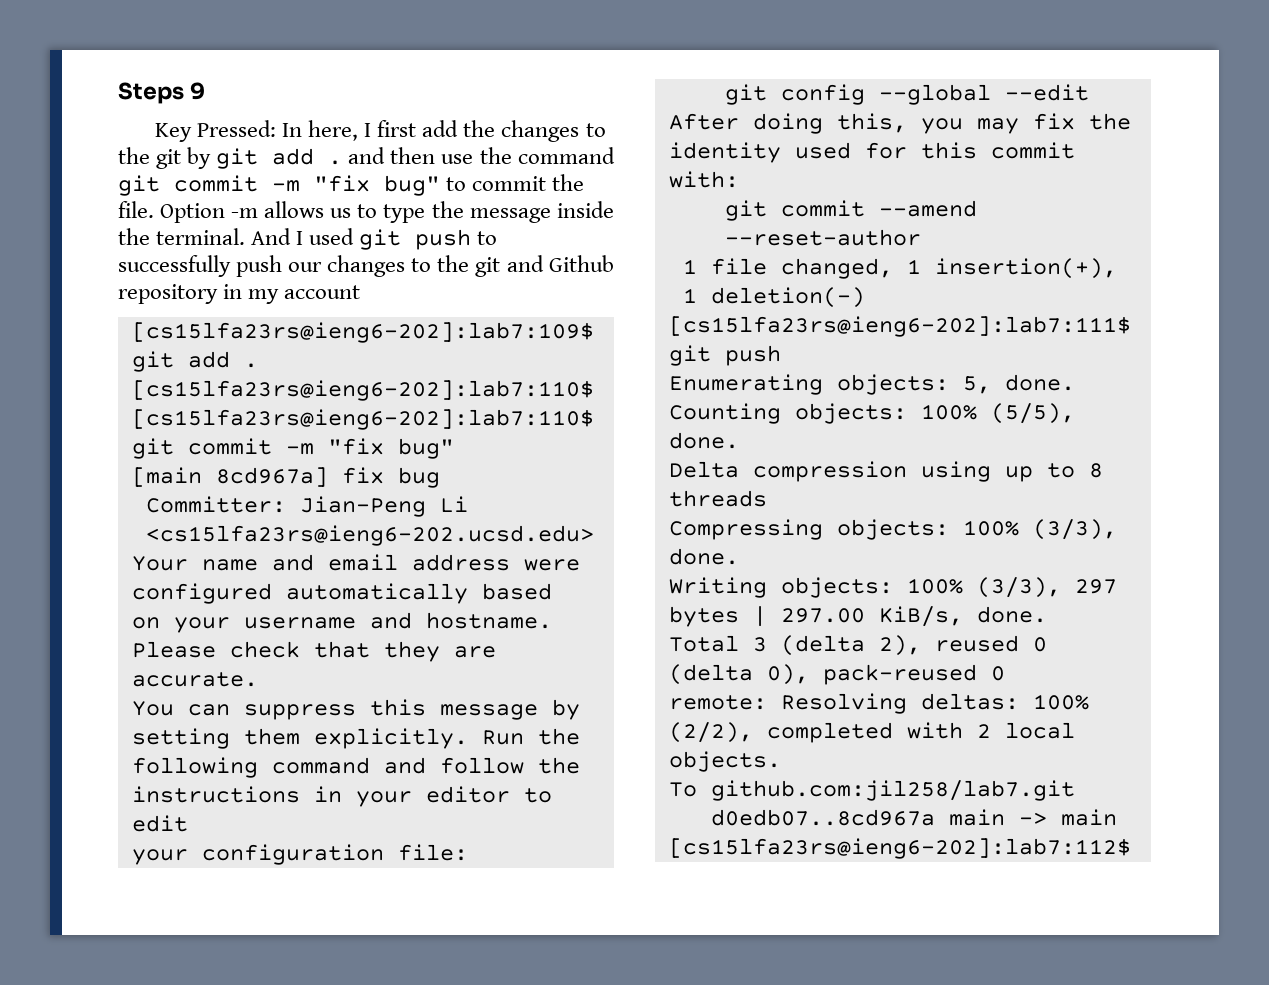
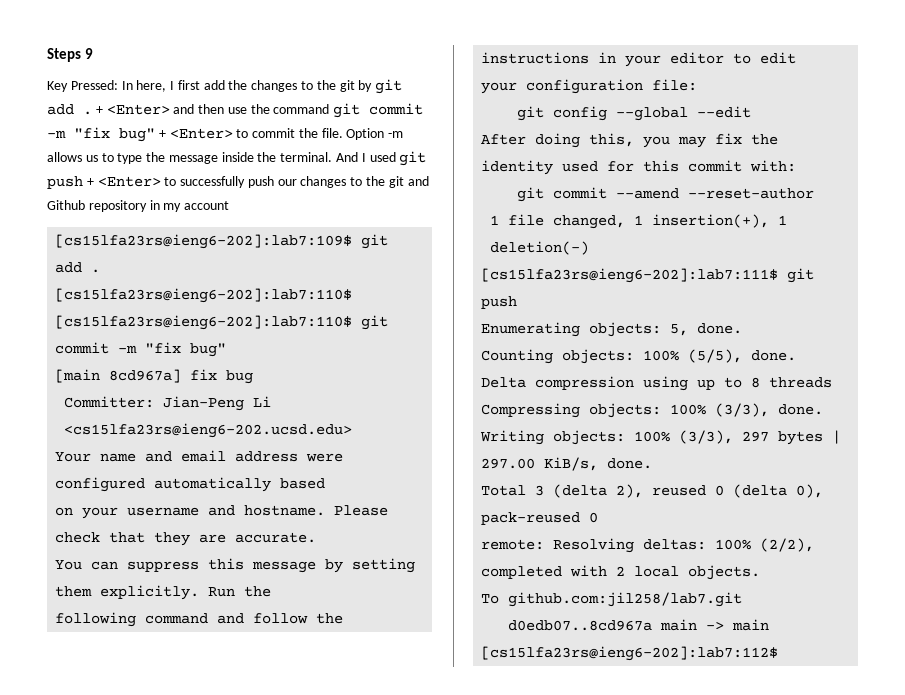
- Key Pressed: In here, I first add the changes to the git by git add . and then use the command git commit -m "fix bug" to commit the file.
+ Key Pressed: In here, I first add the changes to the git by git add . + <Enter> and then use the command git commit -m "fix bug" + <Enter> to commit the file.
- And I used git push to successfully push our changes to the git and Github repository in my account
+ And I used git push + <Enter> to successfully push our changes to the git and Github repository in my account

